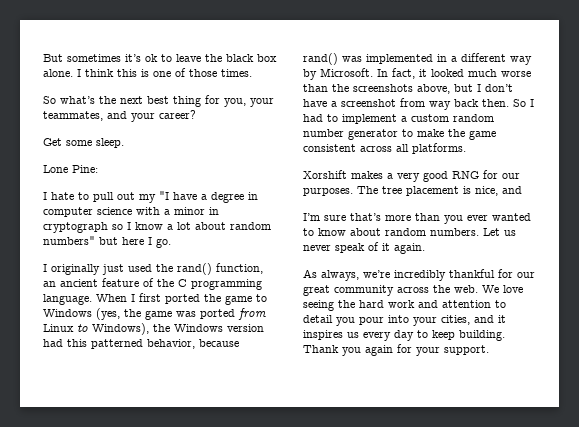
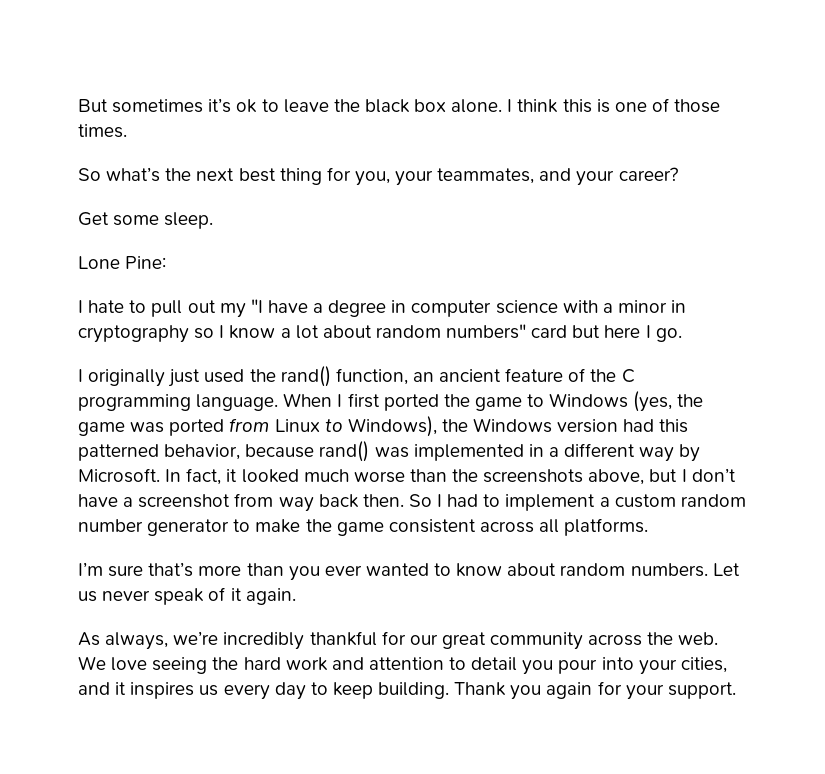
- I hate to pull out my "I have a degree in computer science with a minor in cryptograph so I know a lot about random numbers" but here I go.
+ I hate to pull out my "I have a degree in computer science with a minor in cryptography so I know a lot about random numbers" card but here I go.
- Xorshift makes a very good RNG for our purposes. The tree placement is nice, and

